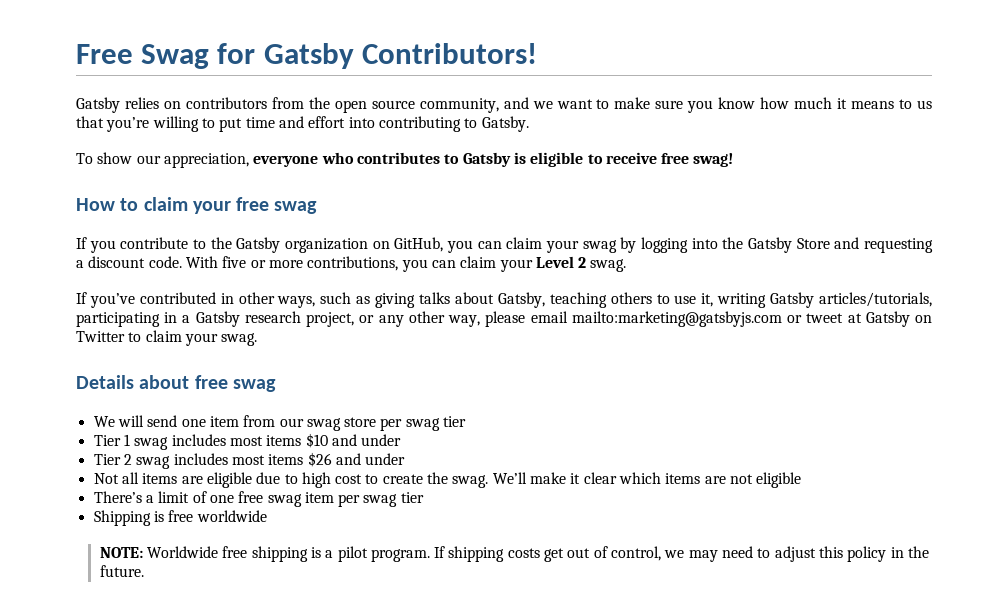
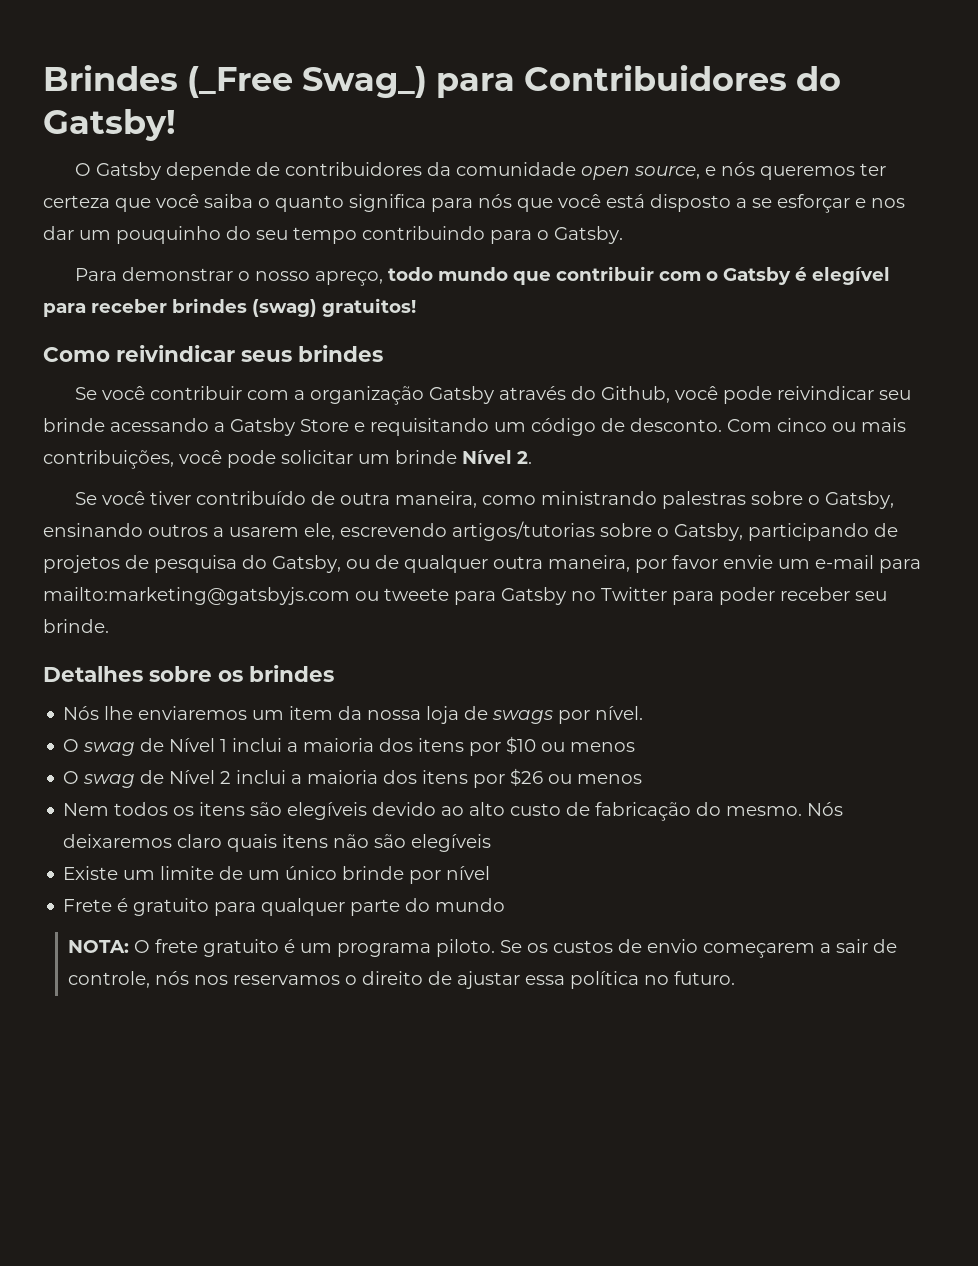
- Free Swag for Gatsby Contributors!
- Gatsby relies on contributors from the open source community, and we want to make sure you know how much it means to us that you’re willing to put time and effort into contributing to Gatsby.
- To show our appreciation, everyone who contributes to Gatsby is eligible to receive free swag!
- How to claim your free swag
- If you contribute to the Gatsby organization on GitHub, you can claim your swag by logging into the Gatsby Store and requesting a discount code. With five or more contributions, you can claim your Level 2 swag.
- If you’ve contributed in other ways, such as giving talks about Gatsby, teaching others to use it, writing Gatsby articles/tutorials, participating in a Gatsby research project, or any other way, please email mailto:marketing@gatsbyjs.com or tweet at Gatsby on Twitter to claim your swag.
- Details about free swag
- We will send one item from our swag store per swag tier
- Tier 1 swag includes most items $10 and under
- Tier 2 swag includes most items $26 and under
- Not all items are eligible due to high cost to create the swag. We’ll make it clear which items are not eligible
- There’s a limit of one free swag item per swag tier
- Shipping is free worldwide
- NOTE: Worldwide free shipping is a pilot program. If shipping costs get out of control, we may need to adjust this policy in the future.
+ Brindes (_Free Swag_) para Contribuidores do Gatsby!
+ O Gatsby depende de contribuidores da comunidade open source, e nós queremos ter certeza que você saiba o quanto significa para nós que você está disposto a se esforçar e nos dar um pouquinho do seu tempo contribuindo para o Gatsby.
+ Para demonstrar o nosso apreço, todo mundo que contribuir com o Gatsby é elegível para receber brindes (swag) gratuitos!
+ Como reivindicar seus brindes
+ Se você contribuir com a organização Gatsby através do Github, você pode reivindicar seu brinde acessando a Gatsby Store e requisitando um código de desconto. Com cinco ou mais contribuições, você pode solicitar um brinde Nível 2.
+ Se você tiver contribuído de outra maneira, como ministrando palestras sobre o Gatsby, ensinando outros a usarem ele, escrevendo artigos/tutorias sobre o Gatsby, participando de projetos de pesquisa do Gatsby, ou de qualquer outra maneira, por favor envie um e-mail para mailto:marketing@gatsbyjs.com ou tweete para Gatsby no Twitter para poder receber seu brinde.
+ Detalhes sobre os brindes
+ Nós lhe enviaremos um item da nossa loja de swags por nível.
+ O swag de Nível 1 inclui a maioria dos itens por $10 ou menos
+ O swag de Nível 2 inclui a maioria dos itens por $26 ou menos
+ Nem todos os itens são elegíveis devido ao alto custo de fabricação do mesmo. Nós deixaremos claro quais itens não são elegíveis
+ Existe um limite de um único brinde por nível
+ Frete é gratuito para qualquer parte do mundo
+ NOTA: O frete gratuito é um programa piloto. Se os custos de envio começarem a sair de controle, nós nos reservamos o direito de ajustar essa política no futuro.

